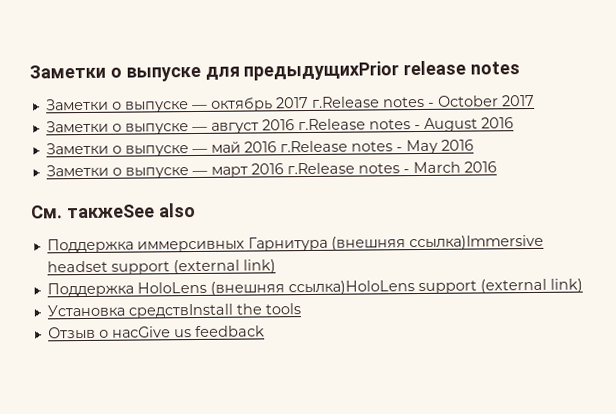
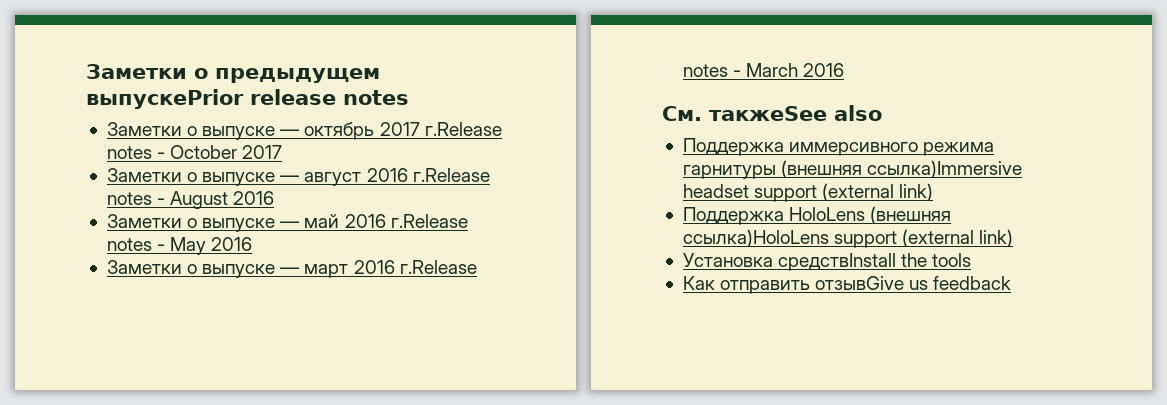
- Заметки о выпуске для предыдущихPrior release notes
+ Заметки о предыдущем выпускеPrior release notes
- Поддержка иммерсивных Гарнитура (внешняя ссылка)Immersive headset support (external link)
+ Поддержка иммерсивного режима гарнитуры (внешняя ссылка)Immersive headset support (external link)
- Отзыв о насGive us feedback
+ Как отправить отзывGive us feedback

